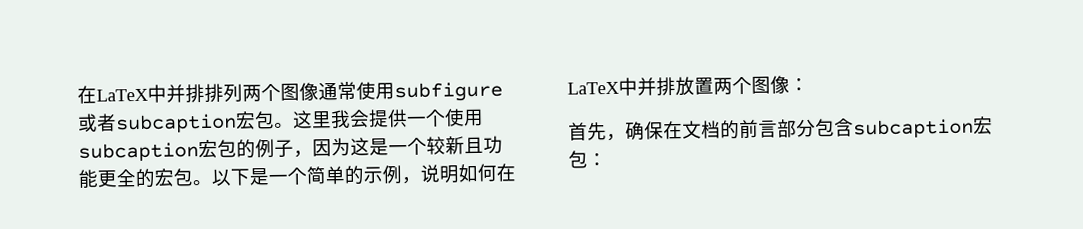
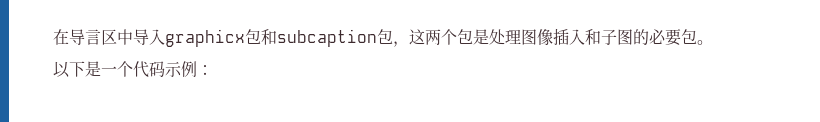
- 在LaTeX中并排排列两个图像通常使用subfigure或者subcaption宏包。这里我会提供一个使用subcaption宏包的例子，因为这是一个较新且功能更全的宏包。以下是一个简单的示例，说明如何在LaTeX中并排放置两个图像：
- 首先，确保在文档的前言部分包含subcaption宏包：
+ 在导言区中导入graphicx包和subcaption包，这两个包是处理图像插入和子图的必要包。
+ 以下是一个代码示例：

